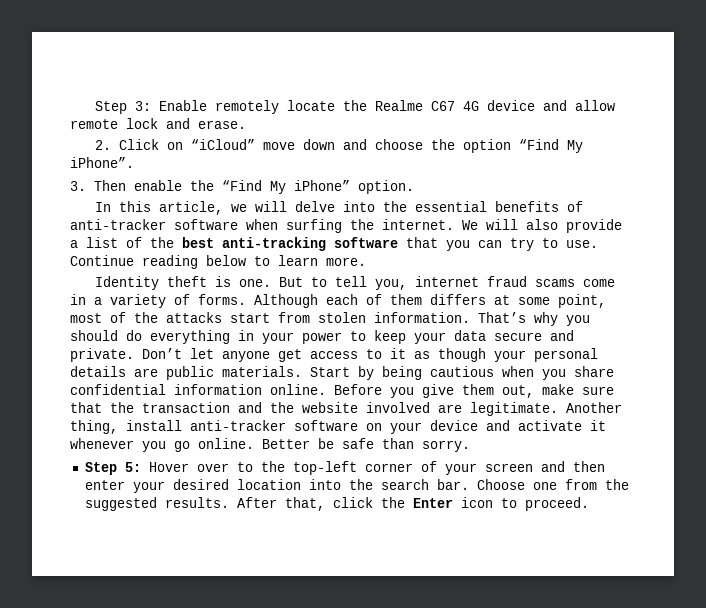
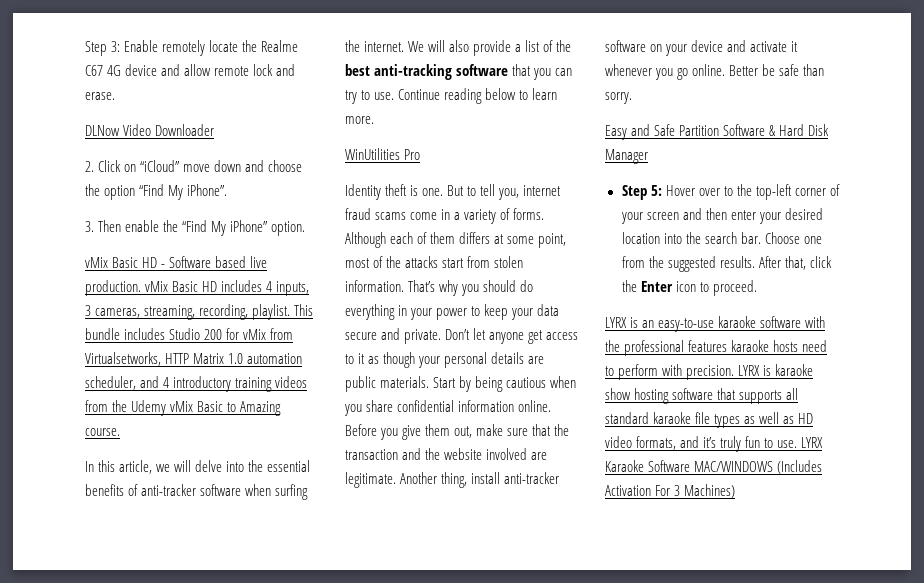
+ DLNow Video Downloader
+ vMix Basic HD - Software based live production. vMix Basic HD includes 4 inputs, 3 cameras, streaming, recording, playlist. This bundle includes Studio 200 for vMix from Virtualsetworks, HTTP Matrix 1.0 automation scheduler, and 4 introductory training videos from the Udemy vMix Basic to Amazing course.
+ WinUtilities Pro
+ Easy and Safe Partition Software & Hard Disk Manager
+ LYRX is an easy-to-use karaoke software with the professional features karaoke hosts need to perform with precision. LYRX is karaoke show hosting software that supports all standard karaoke file types as well as HD video formats, and it’s truly fun to use. LYRX Karaoke Software MAC/WINDOWS (Includes Activation For 3 Machines)

